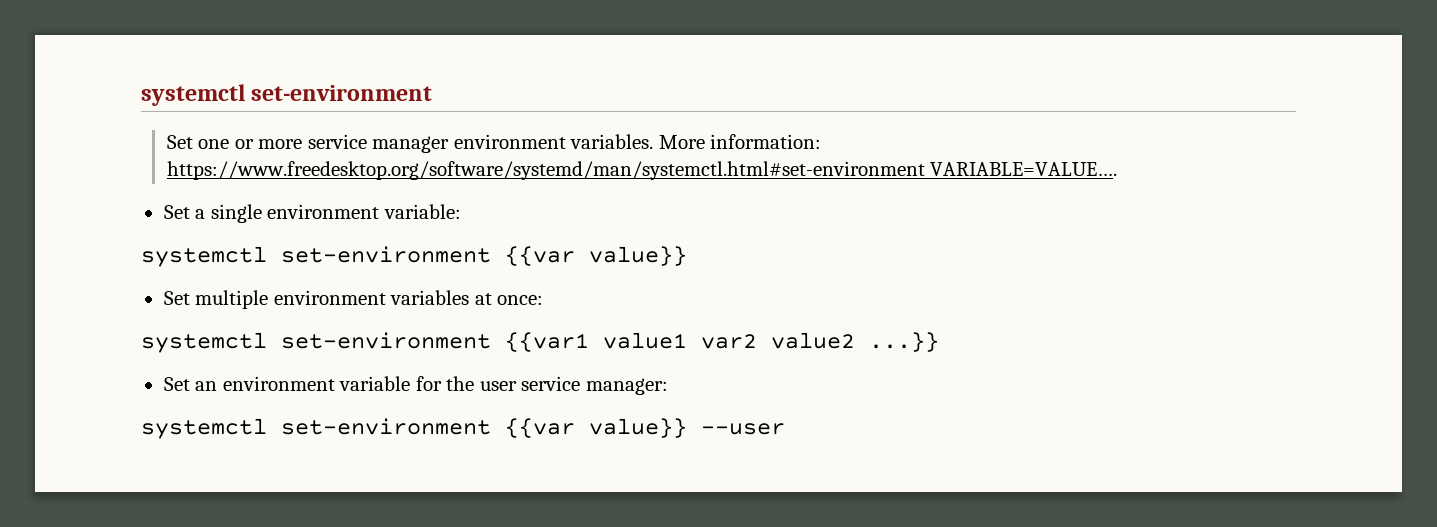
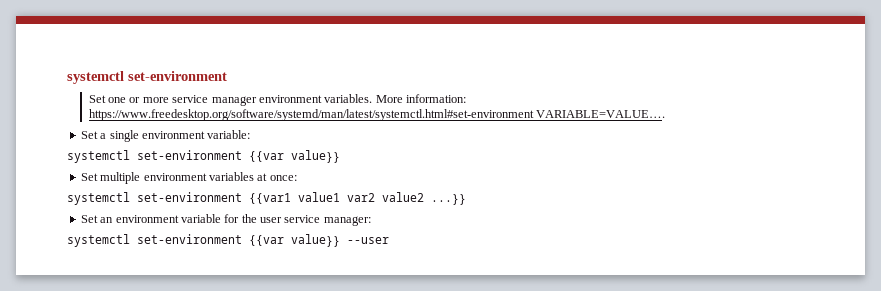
- More information: https://www.freedesktop.org/software/systemd/man/systemctl.html#set-environment VARIABLE=VALUE….
+ More information: https://www.freedesktop.org/software/systemd/man/latest/systemctl.html#set-environment VARIABLE=VALUE….

